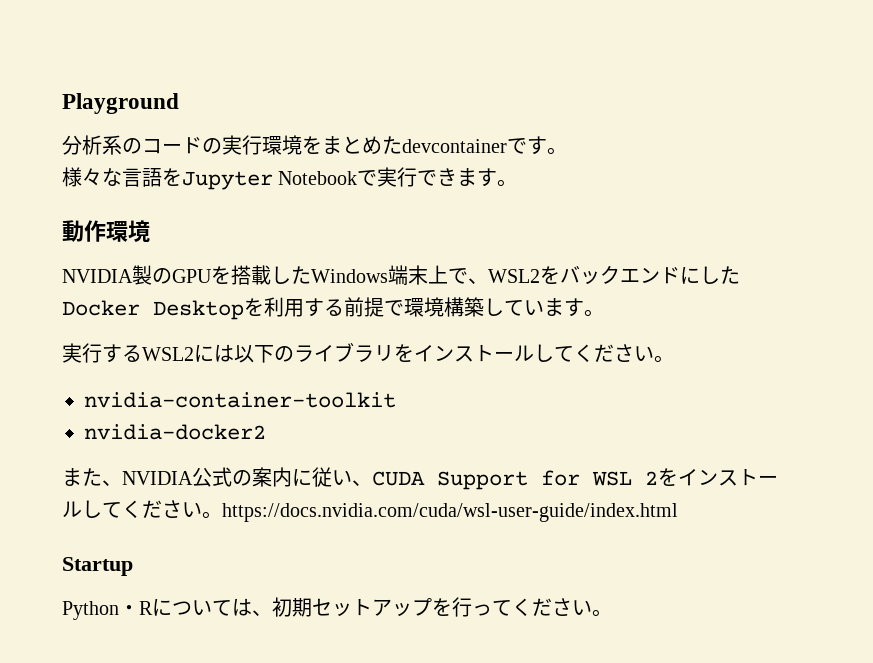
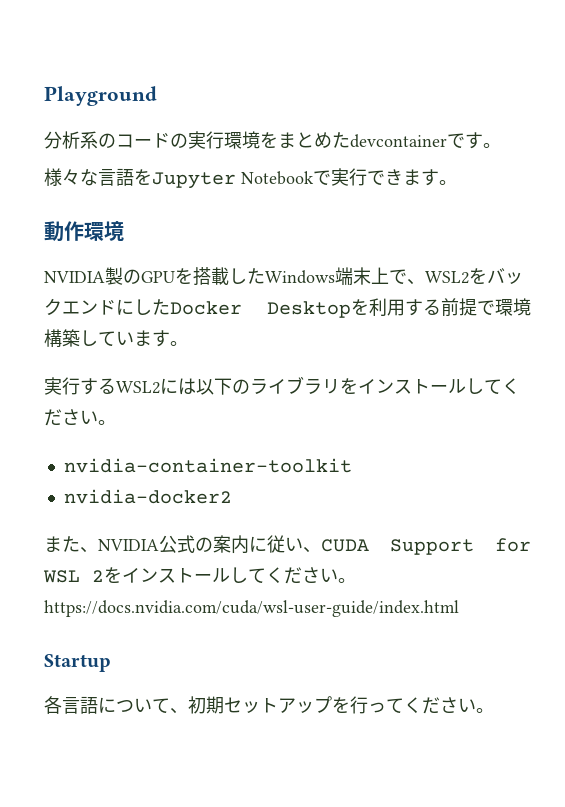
- Python・Rについては、初期セットアップを行ってください。
+ 各言語について、初期セットアップを行ってください。

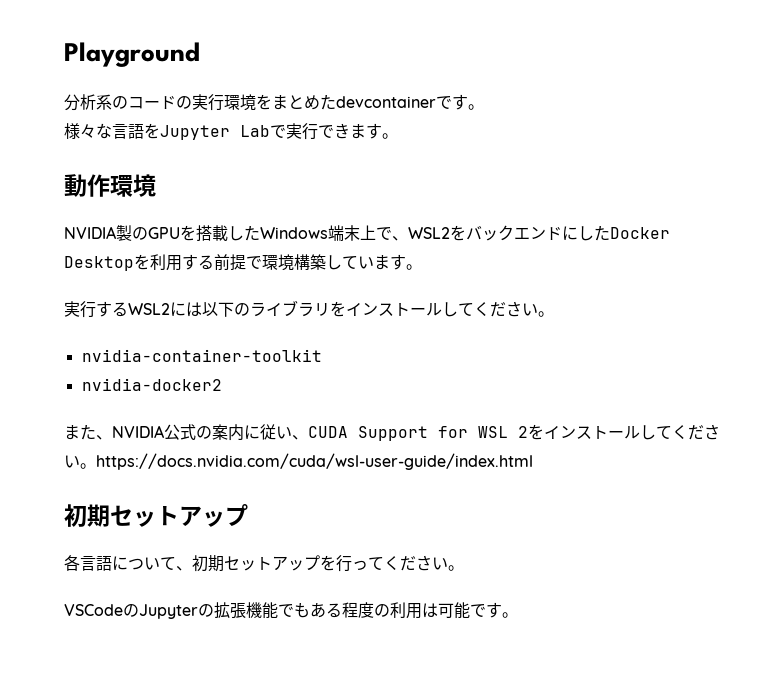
- 様々な言語をJupyter Notebookで実行できます。
+ 様々な言語をJupyter Labで実行できます。
  また、NVIDIA公式の案内に従い、CUDA Support for WSL 2をインストールしてください。https://docs.nvidia.com/cuda/wsl-user-guide/index.html
- Startup
+ 初期セットアップ
+ VSCodeのJupyterの拡張機能でもある程度の利用は可能です。

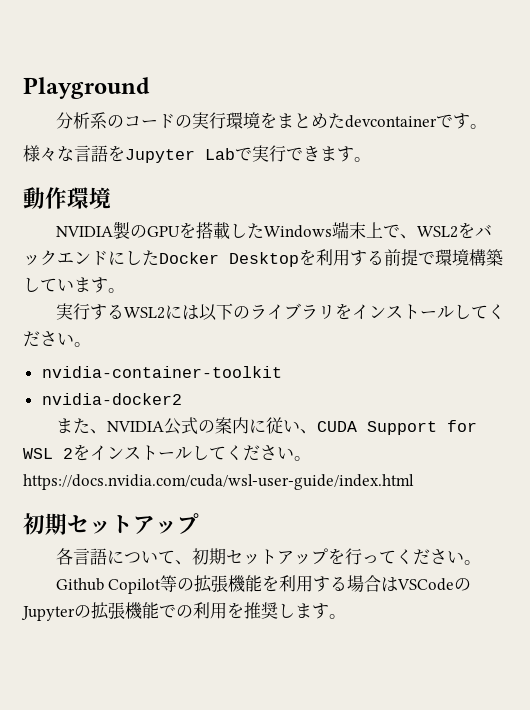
- VSCodeのJupyterの拡張機能でもある程度の利用は可能です。
+ Github Copilot等の拡張機能を利用する場合はVSCodeのJupyterの拡張機能での利用を推奨します。

